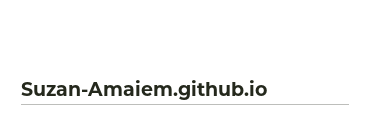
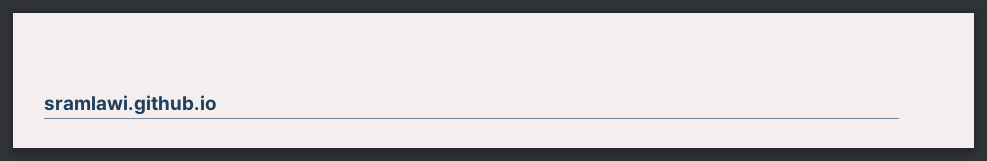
- Suzan-Amaiem.github.io
+ sramlawi.github.io

